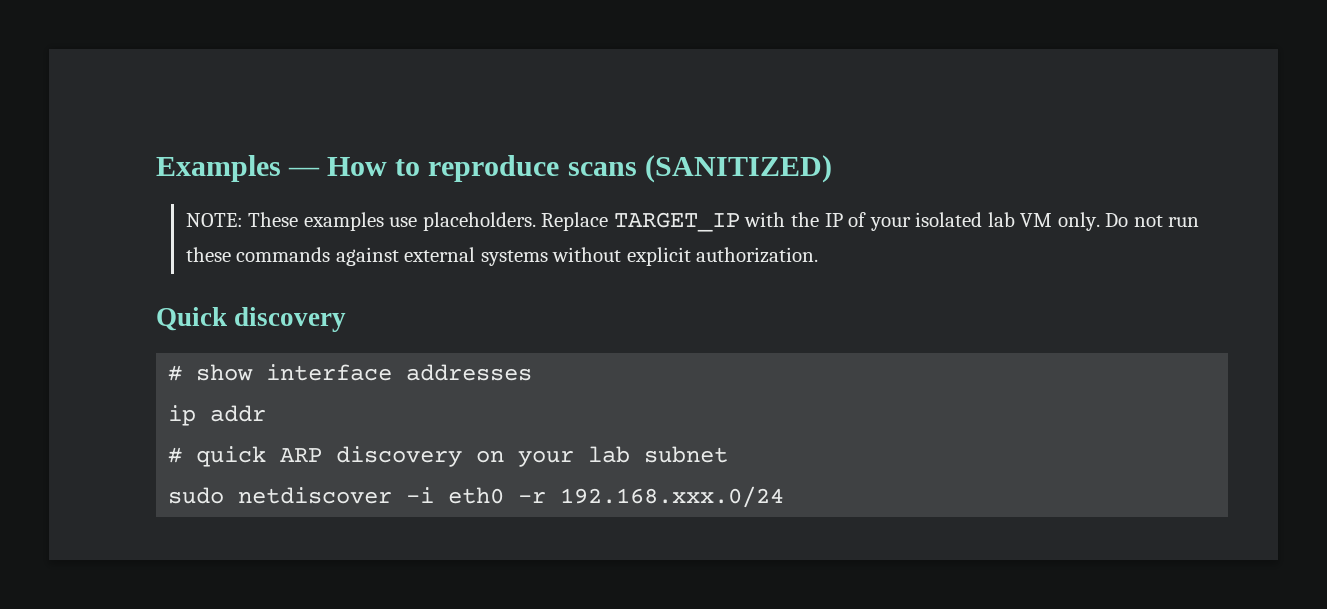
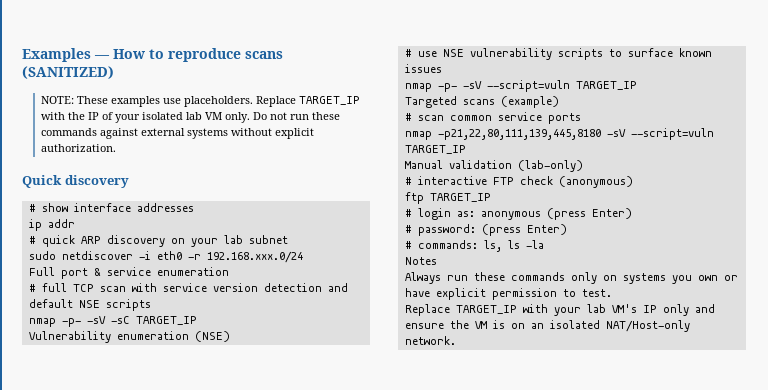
+ Full port & service enumeration
+ # full TCP scan with service version detection and default NSE scripts
+ nmap -p- -sV -sC TARGET_IP
+ Vulnerability enumeration (NSE)
+ # use NSE vulnerability scripts to surface known issues
+ nmap -p- -sV --script=vuln TARGET_IP
+ Targeted scans (example)
+ # scan common service ports
+ nmap -p21,22,80,111,139,445,8180 -sV --script=vuln TARGET_IP
+ Manual validation (lab-only)
+ # interactive FTP check (anonymous)
+ ftp TARGET_IP
+ # login as: anonymous (press Enter)
+ # password: (press Enter)
+ # commands: ls, ls -la
+ Notes
+ Always run these commands only on systems you own or have explicit permission to test.
+ Replace TARGET_IP with your lab VM's IP only and ensure the VM is on an isolated NAT/Host-only network.

